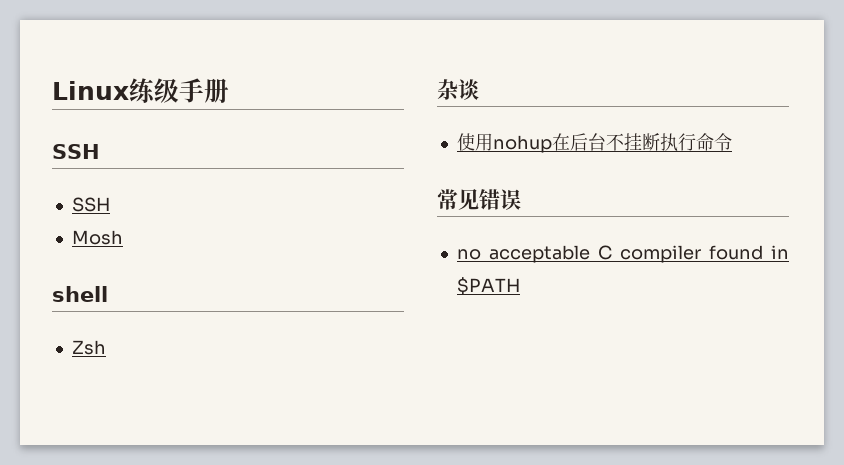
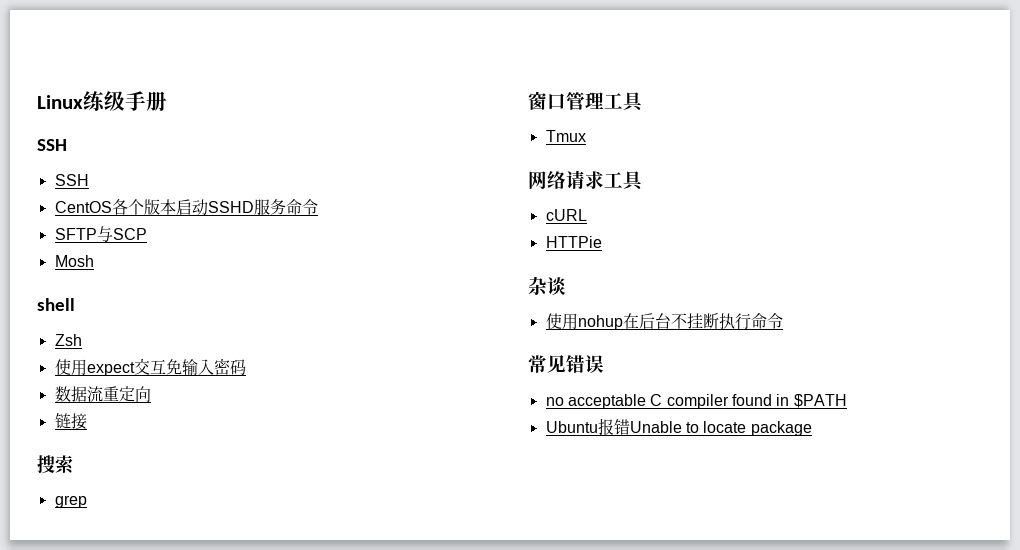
+ CentOS各个版本启动SSHD服务命令
+ SFTP与SCP
  Mosh
  shell
  Zsh
+ 使用expect交互免输入密码
+ 数据流重定向
+ 链接
+ 搜索
+ grep
+ 窗口管理工具
+ Tmux
+ 网络请求工具
+ cURL
+ HTTPie
+ Ubuntu报错Unable to locate package

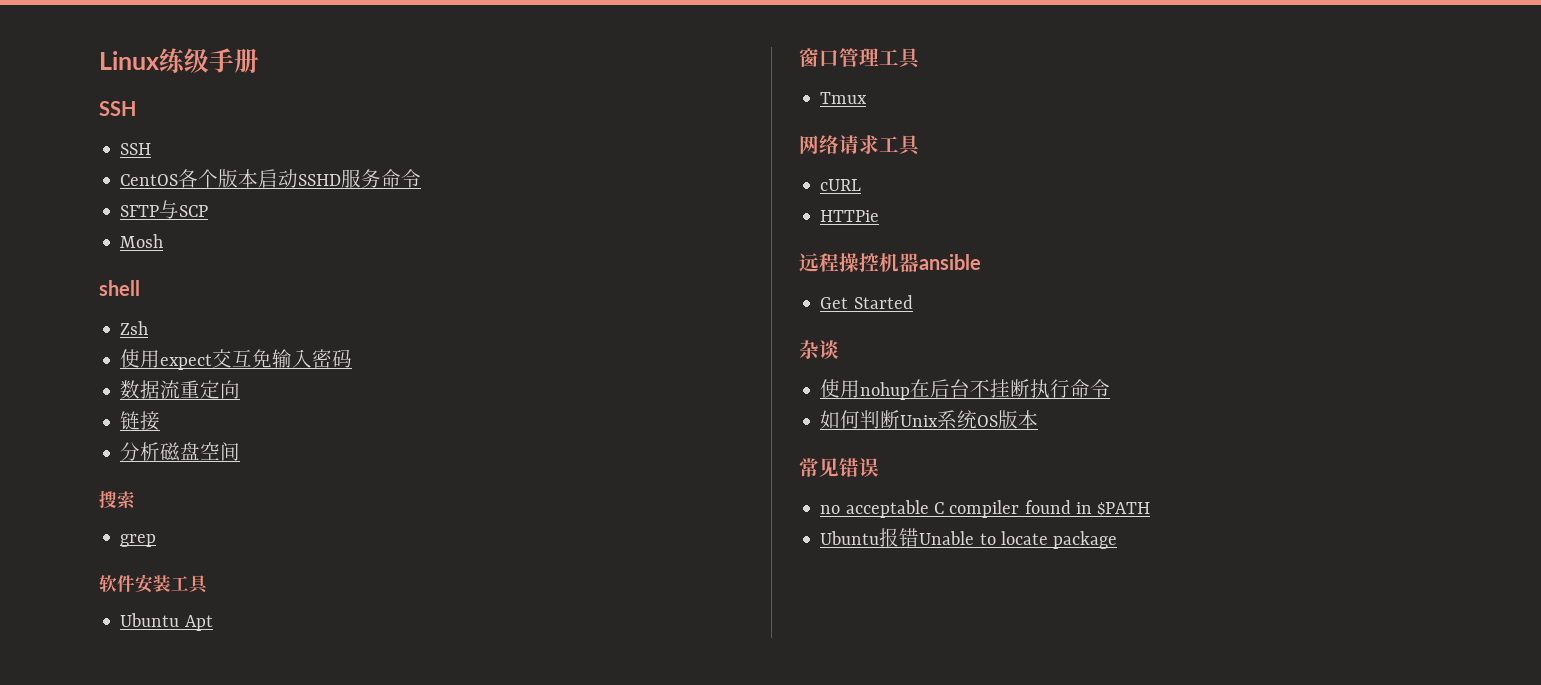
+ 分析磁盘空间
+ 软件安装工具
+ Ubuntu Apt
+ 远程操控机器ansible
+ Get Started
+ 如何判断Unix系统OS版本

